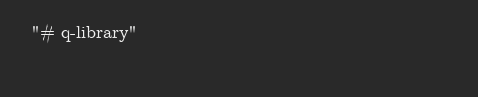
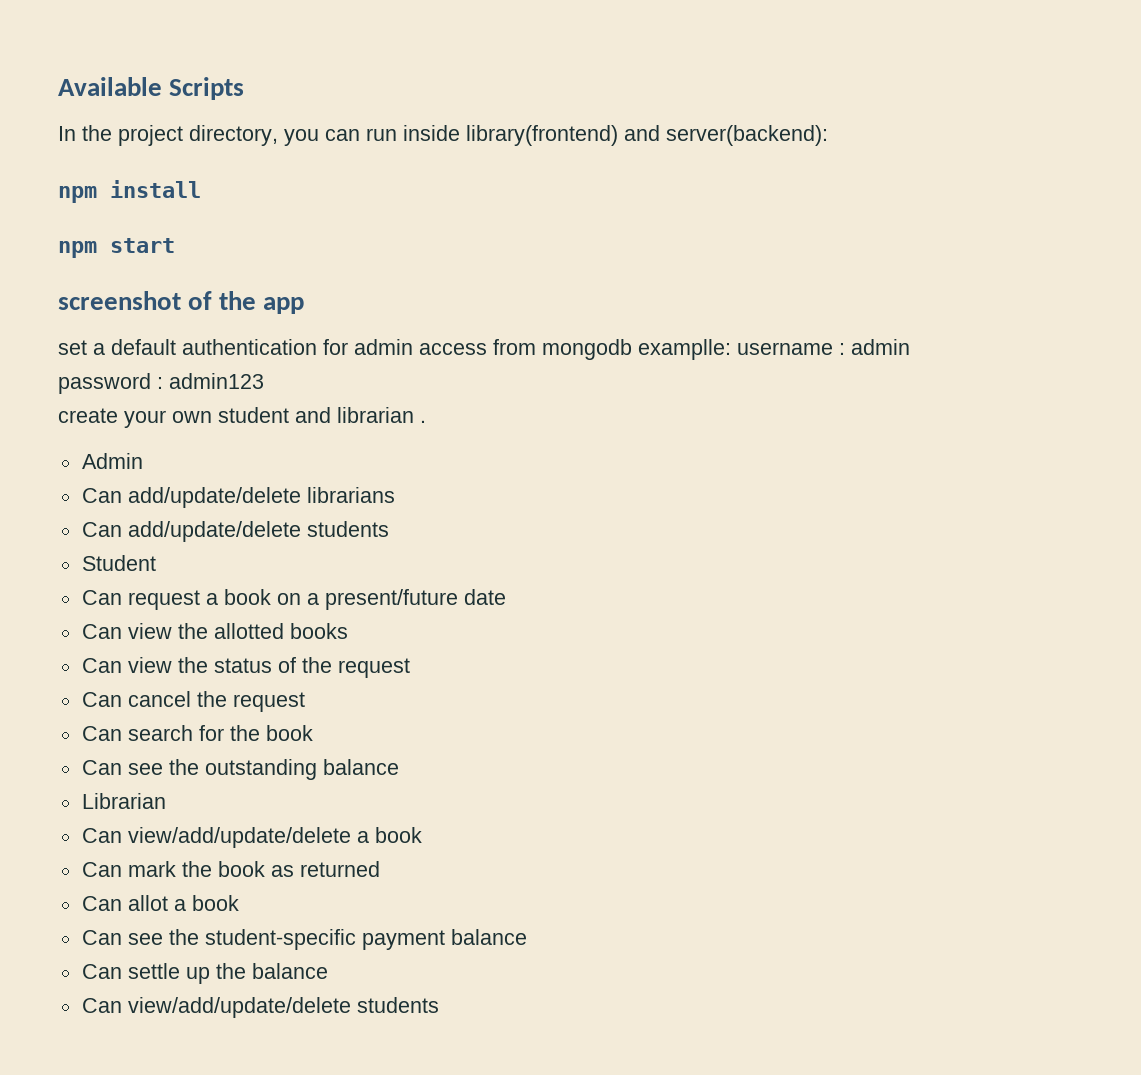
- "# q-library"
+ Available Scripts
+ In the project directory, you can run inside library(frontend) and server(backend):
+ npm install
+ npm start
+ screenshot of the app
+ set a default authentication for admin access from mongodb examplle: username : admin
+ password : admin123
+ create your own student and librarian .
+ Admin
+ Can add/update/delete librarians
+ Can add/update/delete students
+ Student
+ Can request a book on a present/future date
+ Can view the allotted books
+ Can view the status of the request
+ Can cancel the request
+ Can search for the book
+ Can see the outstanding balance
+ Librarian
+ Can view/add/update/delete a book
+ Can mark the book as returned
+ Can allot a book
+ Can see the student-specific payment balance
+ Can settle up the balance
+ Can view/add/update/delete students

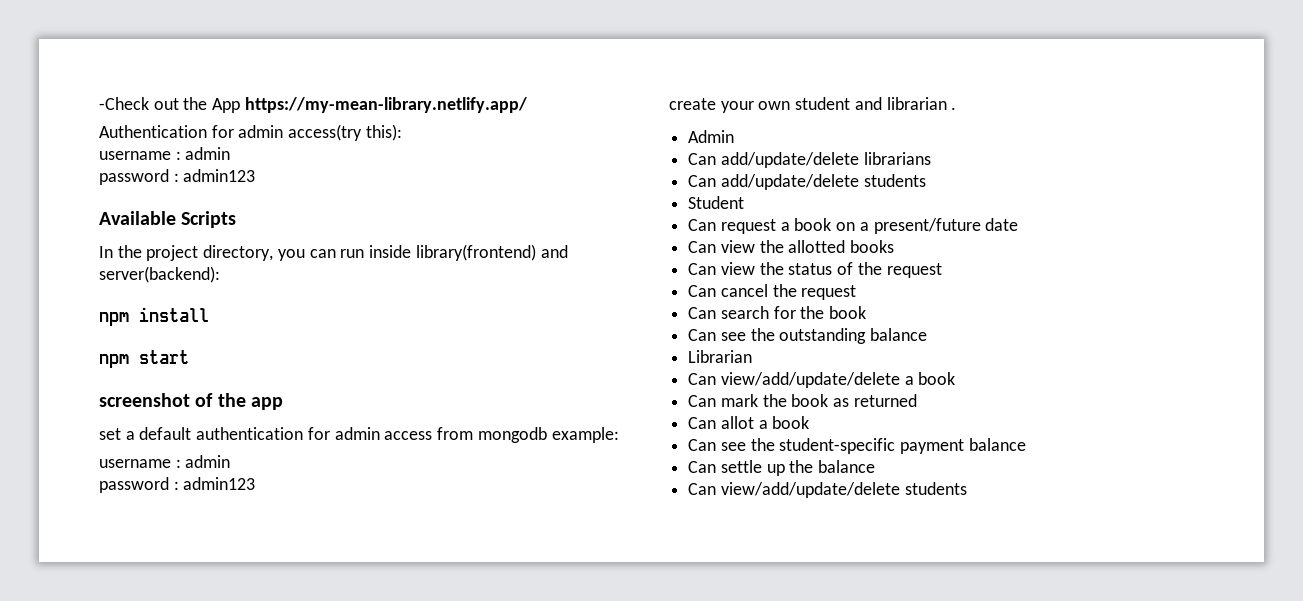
+ -Check out the App https://my-mean-library.netlify.app/
+ Authentication for admin access(try this):
+ username : admin
+ password : admin123
- set a default authentication for admin access from mongodb examplle: username : admin
+ set a default authentication for admin access from mongodb example:
+ username : admin

